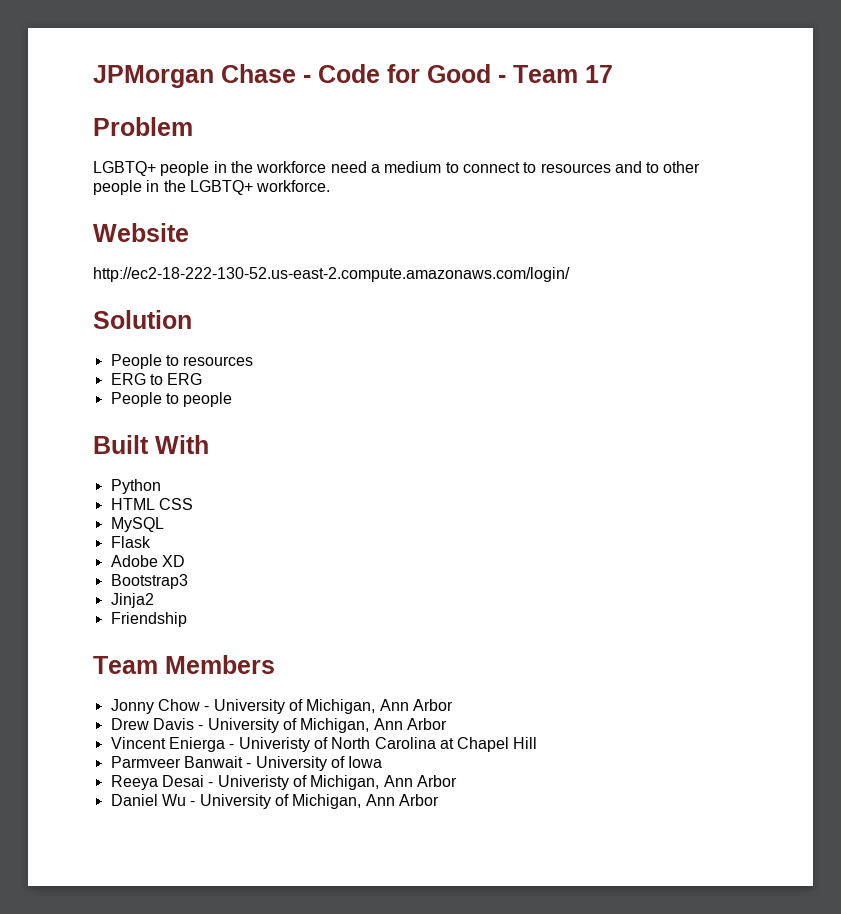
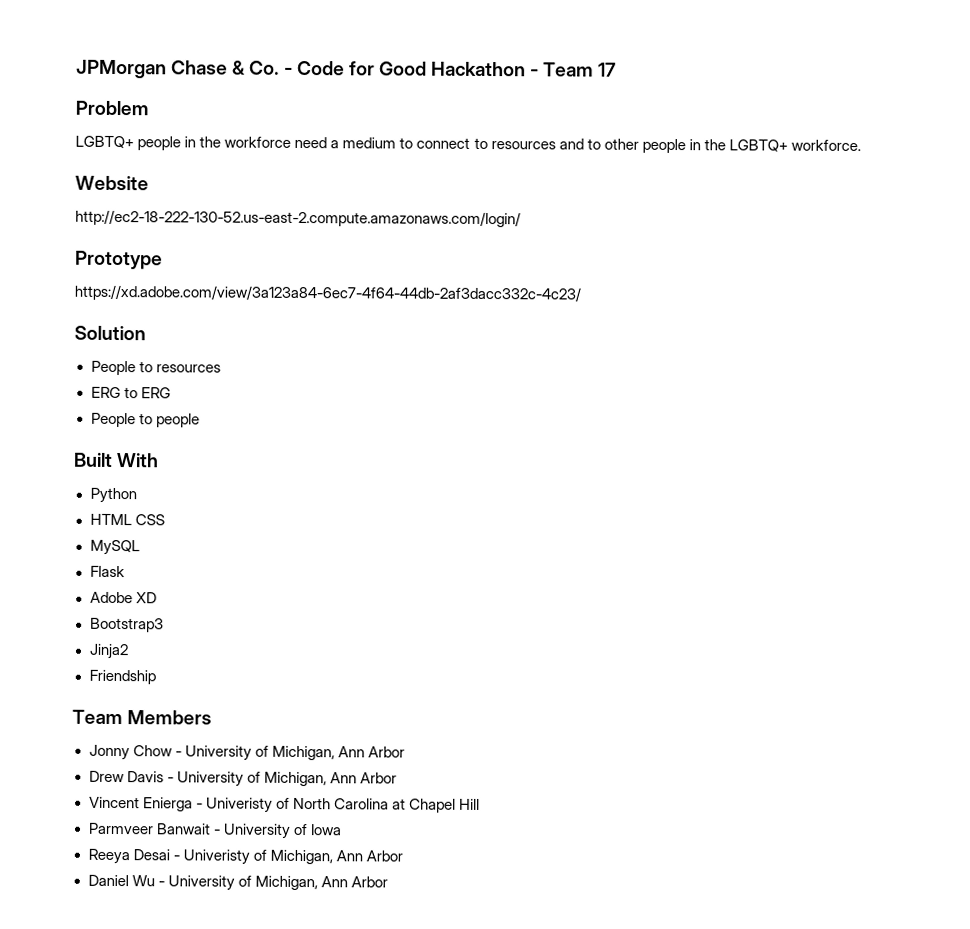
- JPMorgan Chase - Code for Good - Team 17
+ JPMorgan Chase & Co. - Code for Good Hackathon - Team 17
+ Prototype
+ https://xd.adobe.com/view/3a123a84-6ec7-4f64-44db-2af3dacc332c-4c23/

